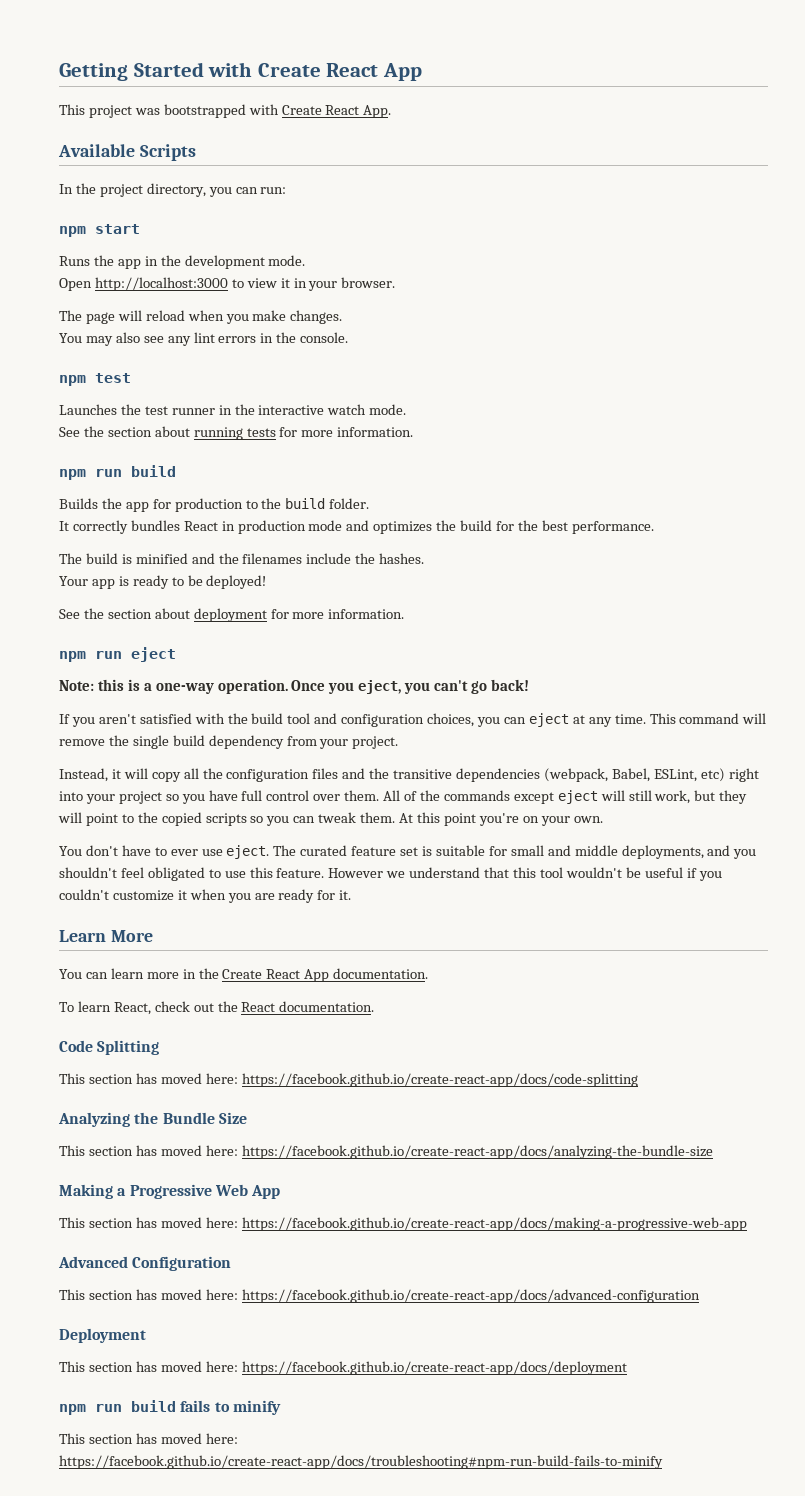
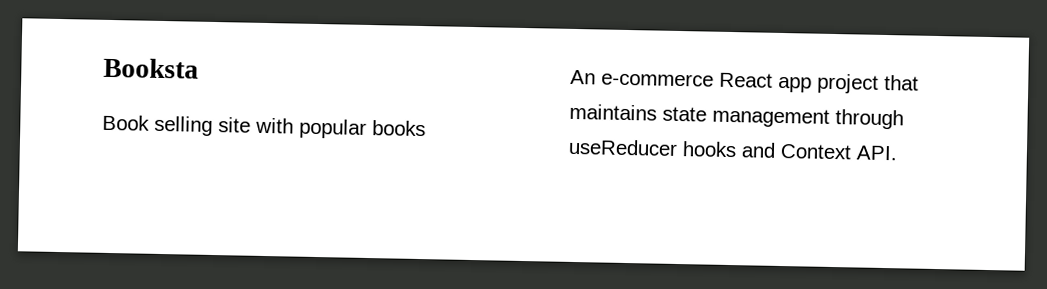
- Getting Started with Create React App
- This project was bootstrapped with Create React App.
- Available Scripts
- In the project directory, you can run:
- npm start
- Runs the app in the development mode.
- Open http://localhost:3000 to view it in your browser.
- The page will reload when you make changes.
- You may also see any lint errors in the console.
- npm test
- Launches the test runner in the interactive watch mode.
- See the section about running tests for more information.
- npm run build
- Builds the app for production to the build folder.
- It correctly bundles React in production mode and optimizes the build for the best performance.
- The build is minified and the filenames include the hashes.
- Your app is ready to be deployed!
- See the section about deployment for more information.
- npm run eject
- Note: this is a one-way operation. Once you eject, you can't go back!
- If you aren't satisfied with the build tool and configuration choices, you can eject at any time. This command will remove the single build dependency from your project.
- Instead, it will copy all the configuration files and the transitive dependencies (webpack, Babel, ESLint, etc) right into your project so you have full control over them. All of the commands except eject will still work, but they will point to the copied scripts so you can tweak them. At this point you're on your own.
- You don't have to ever use eject. The curated feature set is suitable for small and middle deployments, and you shouldn't feel obligated to use this feature. However we understand that this tool wouldn't be useful if you couldn't customize it when you are ready for it.
- Learn More
- You can learn more in the Create React App documentation.
- To learn React, check out the React documentation.
- Code Splitting
- This section has moved here: https://facebook.github.io/create-react-app/docs/code-splitting
- Analyzing the Bundle Size
- This section has moved here: https://facebook.github.io/create-react-app/docs/analyzing-the-bundle-size
- Making a Progressive Web App
- This section has moved here: https://facebook.github.io/create-react-app/docs/making-a-progressive-web-app
- Advanced Configuration
- This section has moved here: https://facebook.github.io/create-react-app/docs/advanced-configuration
- Deployment
- This section has moved here: https://facebook.github.io/create-react-app/docs/deployment
- npm run build fails to minify
- This section has moved here: https://facebook.github.io/create-react-app/docs/troubleshooting#npm-run-build-fails-to-minify
+ Booksta
+ Book selling site with popular books
+ An e-commerce React app project that maintains state management through useReducer hooks and Context API.

